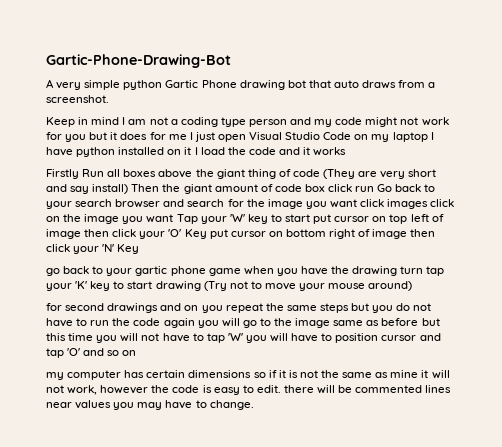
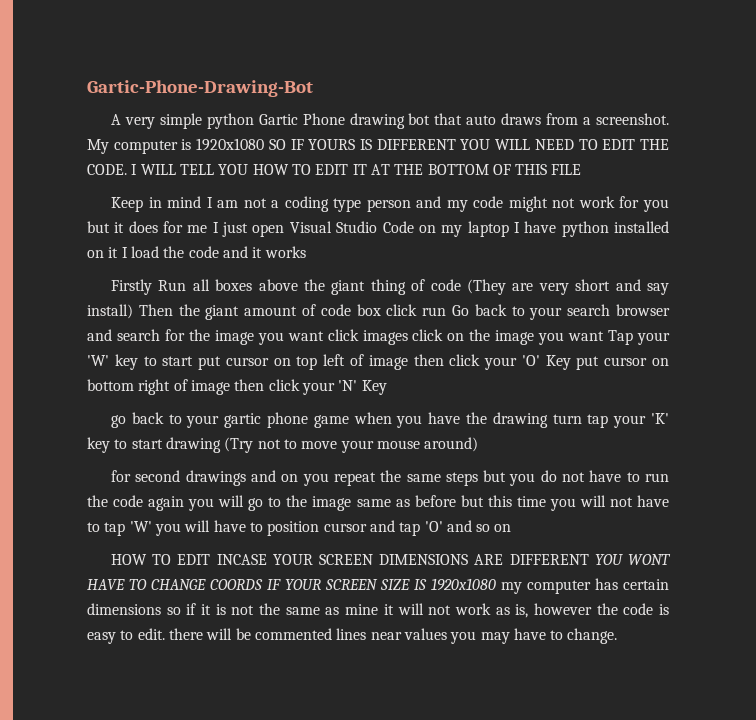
+ My computer is 1920x1080 SO IF YOURS IS DIFFERENT YOU WILL NEED TO EDIT THE CODE. I WILL TELL YOU HOW TO EDIT IT AT THE BOTTOM OF THIS FILE
- my computer has certain dimensions so if it is not the same as mine it will not work, however the code is easy to edit. there will be commented lines near values you may have to change.
+ HOW TO EDIT INCASE YOUR SCREEN DIMENSIONS ARE DIFFERENT YOU WONT HAVE TO CHANGE COORDS IF YOUR SCREEN SIZE IS 1920x1080 my computer has certain dimensions so if it is not the same as mine it will not work as is, however the code is easy to edit. there will be commented lines near values you may have to change.

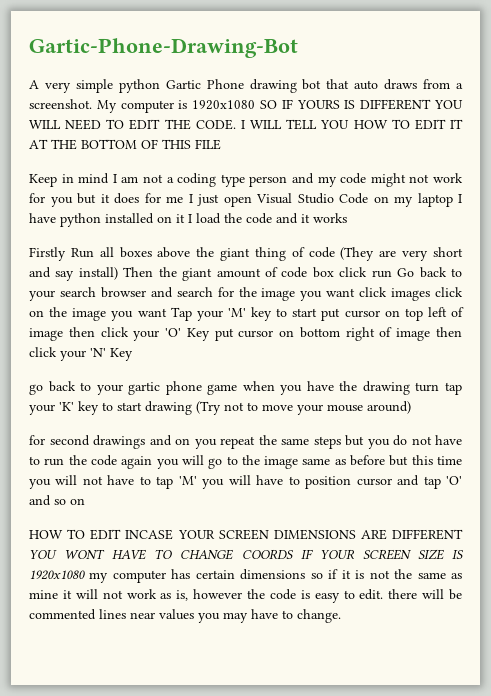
- Firstly Run all boxes above the giant thing of code (They are very short and say install) Then the giant amount of code box click run Go back to your search browser and search for the image you want click images click on the image you want Tap your 'W' key to start put cursor on top left of image then click your 'O' Key put cursor on bottom right of image then click your 'N' Key
+ Firstly Run all boxes above the giant thing of code (They are very short and say install) Then the giant amount of code box click run Go back to your search browser and search for the image you want click images click on the image you want Tap your 'M' key to start put cursor on top left of image then click your 'O' Key put cursor on bottom right of image then click your 'N' Key
- for second drawings and on you repeat the same steps but you do not have to run the code again you will go to the image same as before but this time you will not have to tap 'W' you will have to position cursor and tap 'O' and so on
+ for second drawings and on you repeat the same steps but you do not have to run the code again you will go to the image same as before but this time you will not have to tap 'M' you will have to position cursor and tap 'O' and so on

